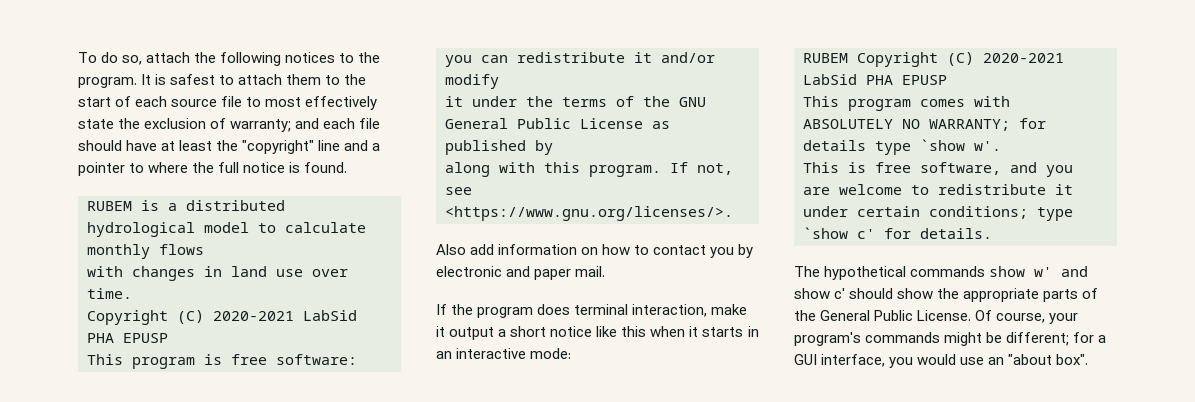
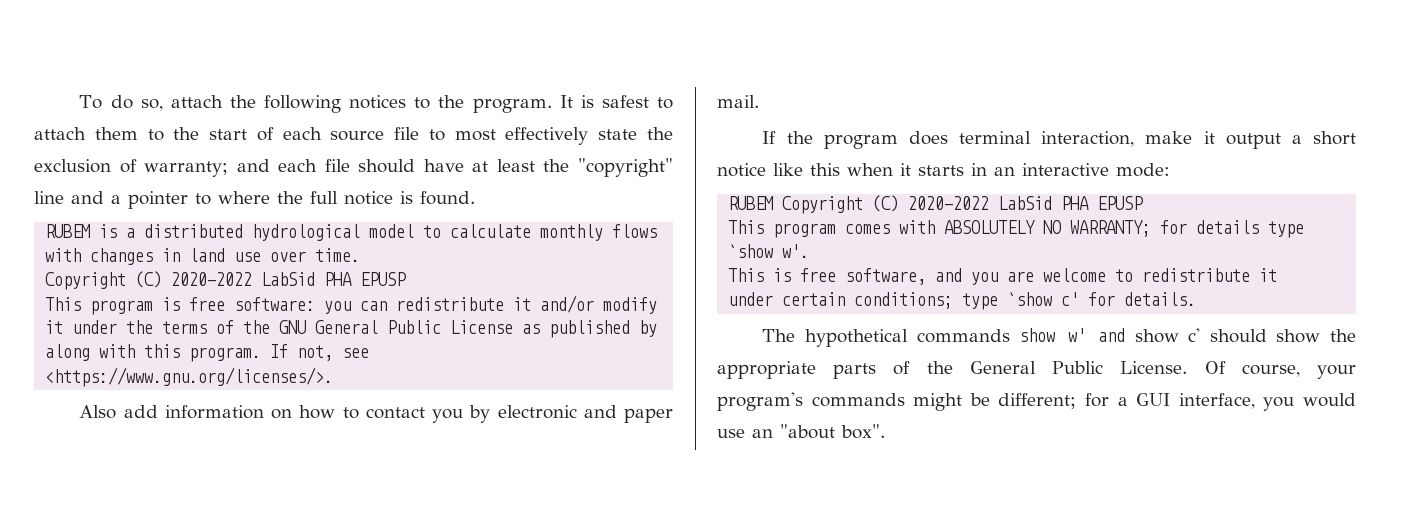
  with changes in land use over time.
- Copyright (C) 2020-2021 LabSid PHA EPUSP
+ Copyright (C) 2020-2022 LabSid PHA EPUSP
- RUBEM Copyright (C) 2020-2021 LabSid PHA EPUSP
+ RUBEM Copyright (C) 2020-2022 LabSid PHA EPUSP

